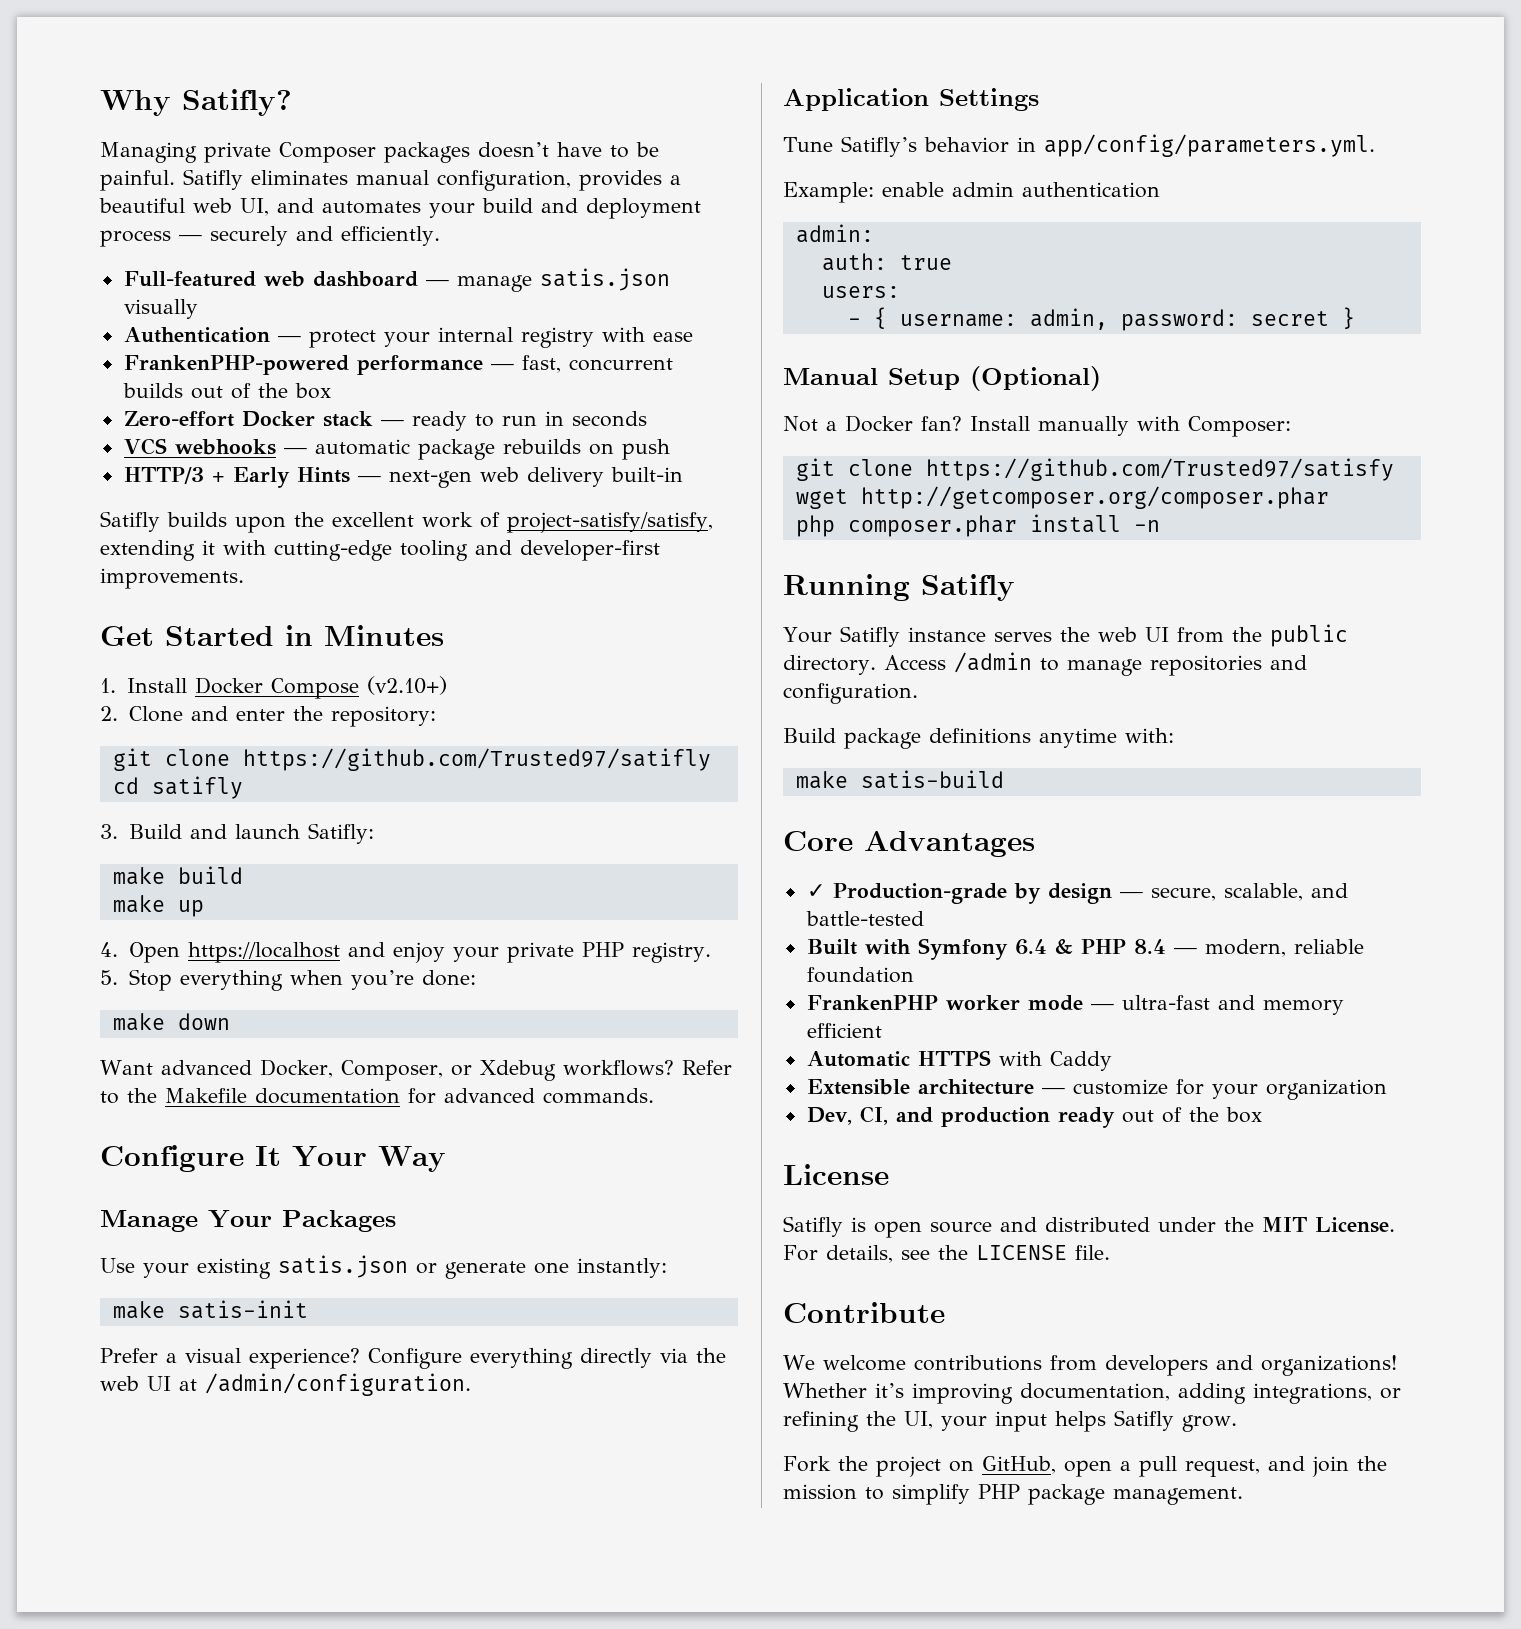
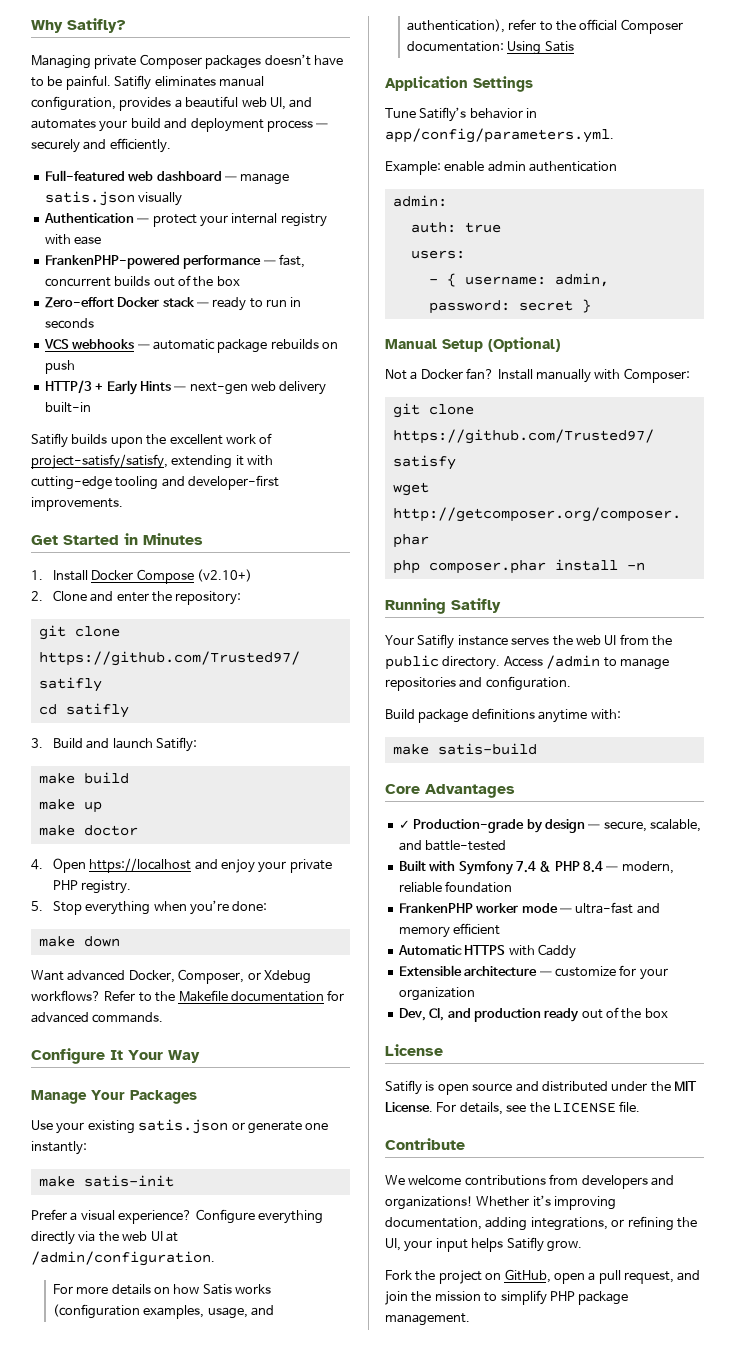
+ make doctor
+ For more details on how Satis works (configuration examples, usage, and authentication), refer to the official Composer documentation: Using Satis
- Built with Symfony 6.4 & PHP 8.4 — modern, reliable foundation
+ Built with Symfony 7.4 & PHP 8.4 — modern, reliable foundation

